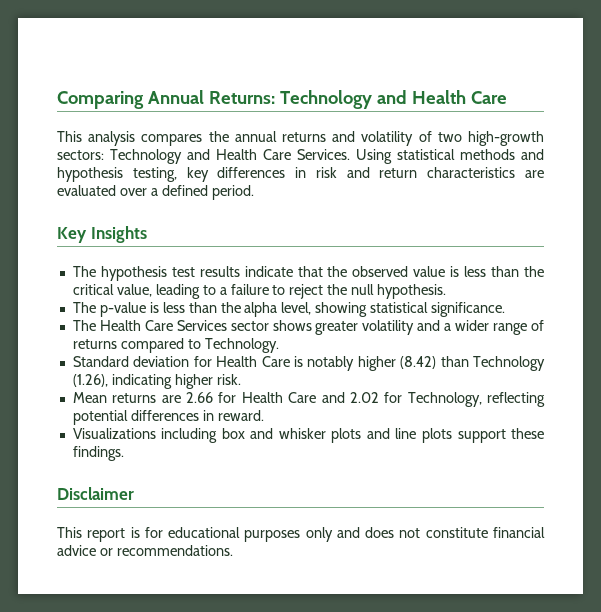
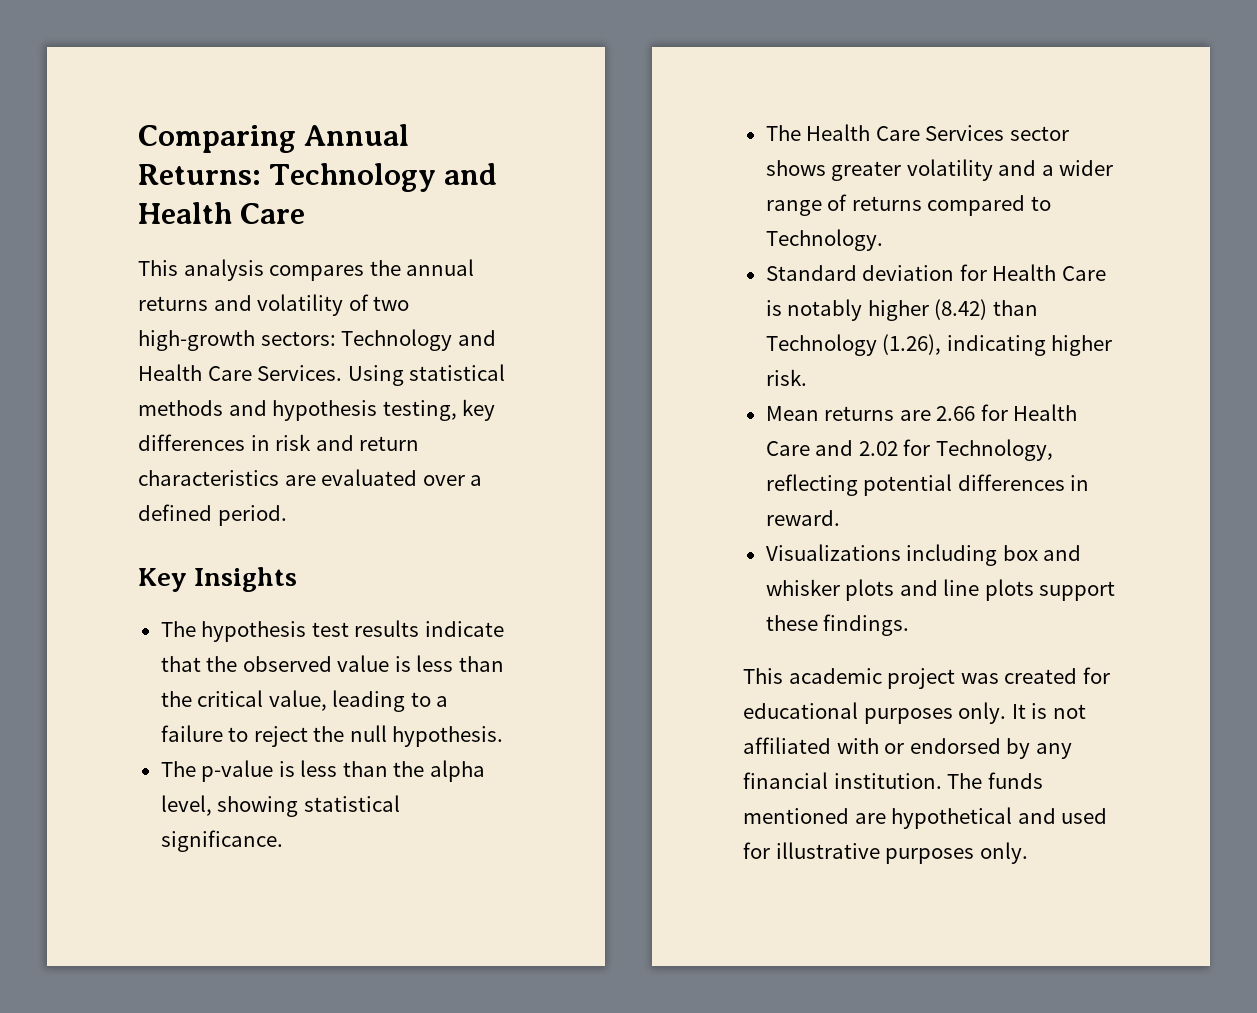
- Disclaimer
- This report is for educational purposes only and does not constitute financial advice or recommendations.
+ This academic project was created for educational purposes only. It is not affiliated with or endorsed by any financial institution. The funds mentioned are hypothetical and used for illustrative purposes only.

